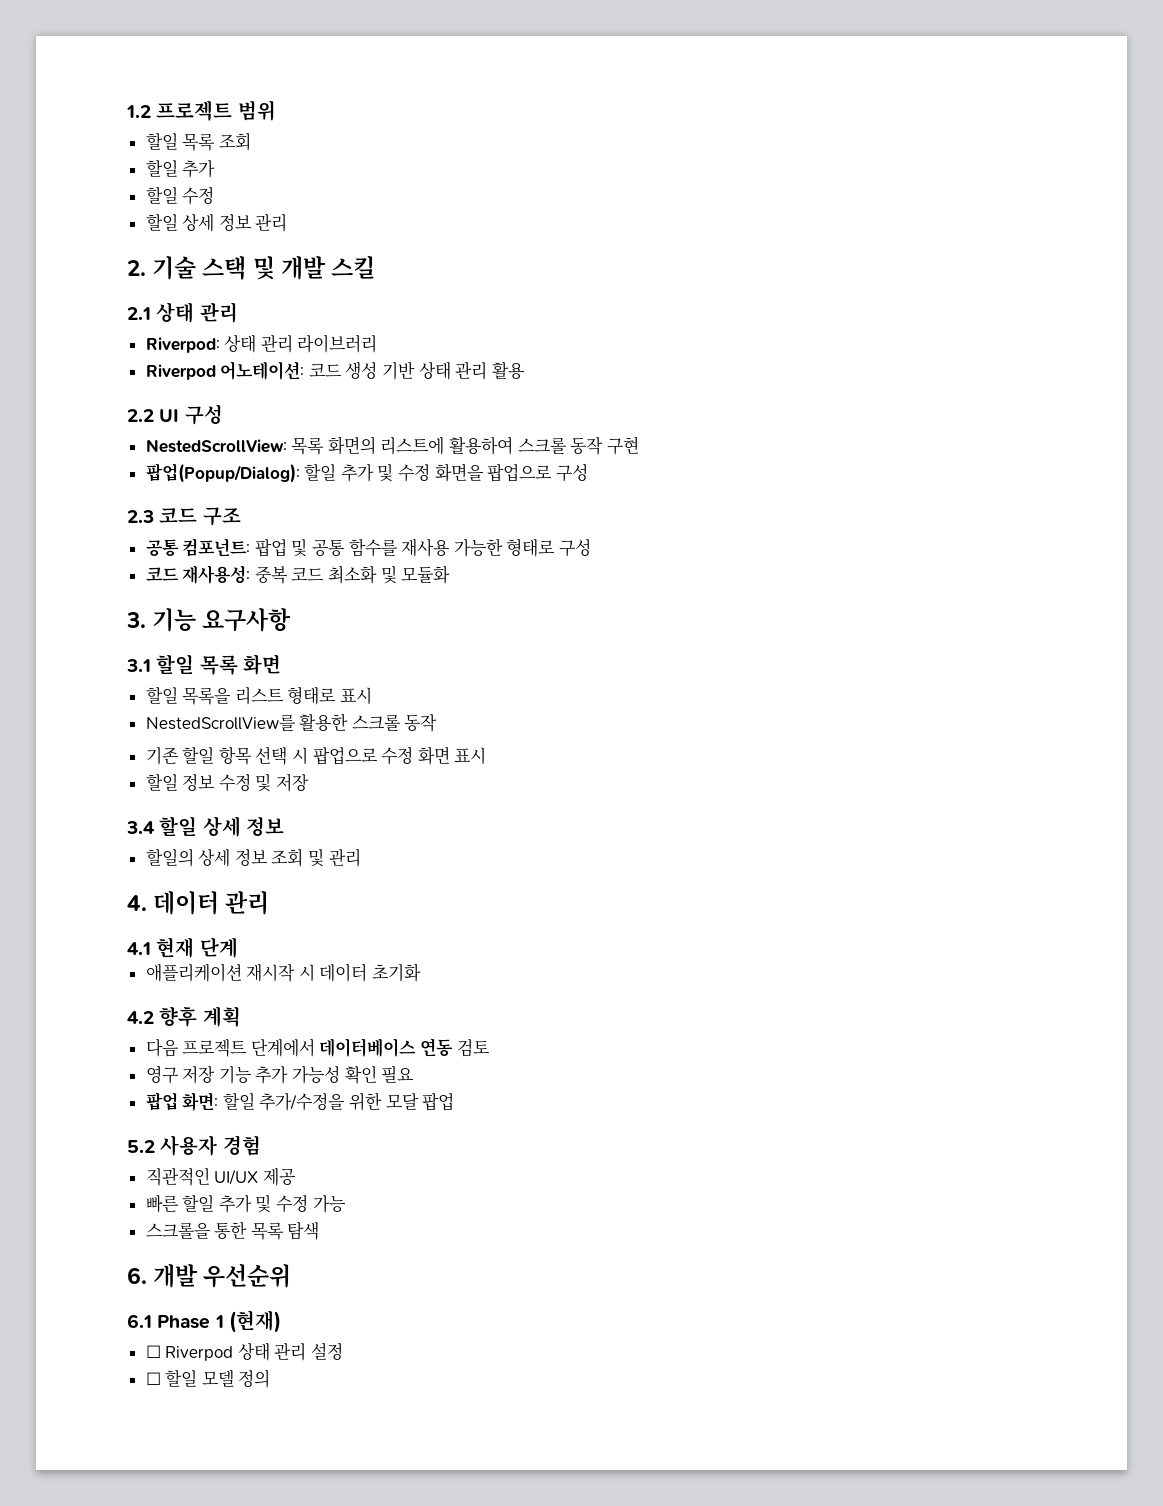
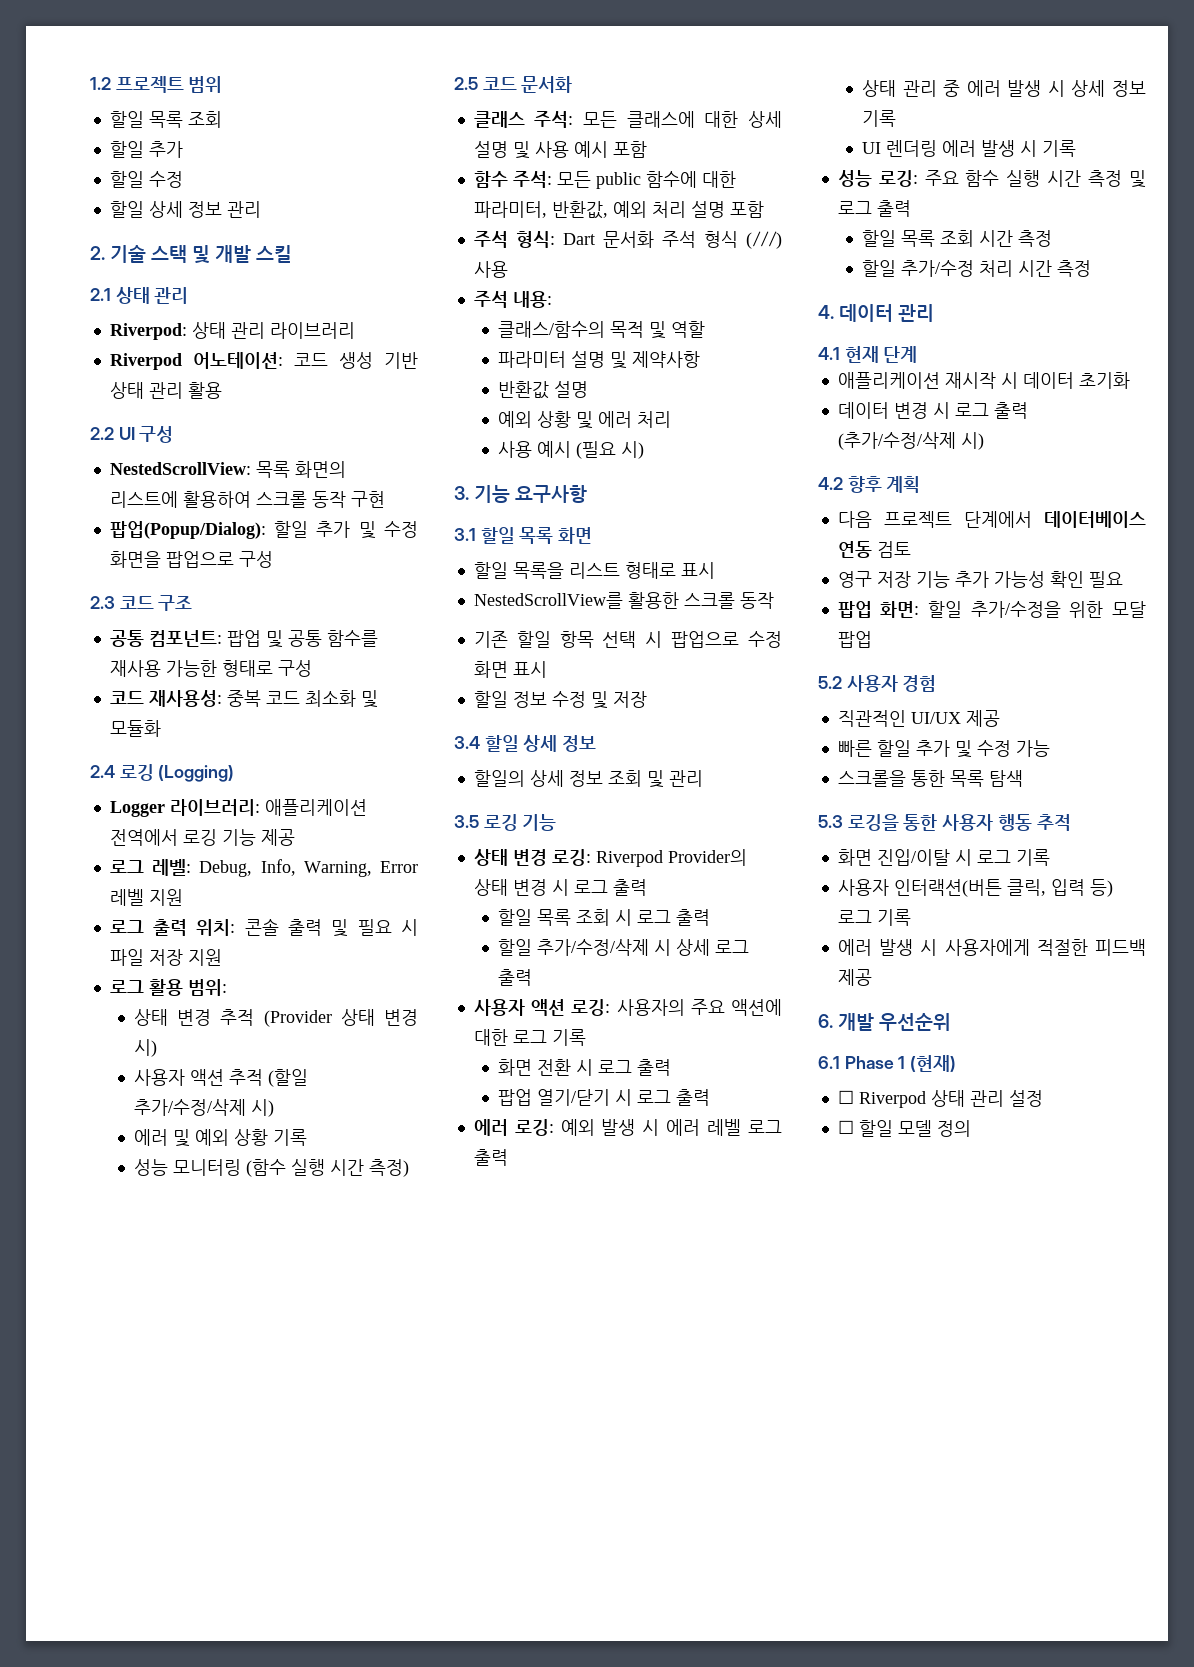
+ 2.4 로깅 (Logging)
+ Logger 라이브러리: 애플리케이션 전역에서 로깅 기능 제공
+ 로그 레벨: Debug, Info, Warning, Error 레벨 지원
+ 로그 출력 위치: 콘솔 출력 및 필요 시 파일 저장 지원
+ 로그 활용 범위:
+ 상태 변경 추적 (Provider 상태 변경 시)
+ 사용자 액션 추적 (할일 추가/수정/삭제 시)
+ 에러 및 예외 상황 기록
+ 성능 모니터링 (함수 실행 시간 측정)
+ 2.5 코드 문서화
+ 클래스 주석: 모든 클래스에 대한 상세 설명 및 사용 예시 포함
+ 함수 주석: 모든 public 함수에 대한 파라미터, 반환값, 예외 처리 설명 포함
+ 주석 형식: Dart 문서화 주석 형식 (///) 사용
+ 주석 내용:
+ 클래스/함수의 목적 및 역할
+ 파라미터 설명 및 제약사항
+ 반환값 설명
+ 예외 상황 및 에러 처리
+ 사용 예시 (필요 시)
+ 3.5 로깅 기능
+ 상태 변경 로깅: Riverpod Provider의 상태 변경 시 로그 출력
+ 할일 목록 조회 시 로그 출력
+ 할일 추가/수정/삭제 시 상세 로그 출력
+ 사용자 액션 로깅: 사용자의 주요 액션에 대한 로그 기록
+ 화면 전환 시 로그 출력
+ 팝업 열기/닫기 시 로그 출력
+ 에러 로깅: 예외 발생 시 에러 레벨 로그 출력
+ 상태 관리 중 에러 발생 시 상세 정보 기록
+ UI 렌더링 에러 발생 시 기록
+ 성능 로깅: 주요 함수 실행 시간 측정 및 로그 출력
+ 할일 목록 조회 시간 측정
+ 할일 추가/수정 처리 시간 측정
+ 데이터 변경 시 로그 출력 (추가/수정/삭제 시)
+ 5.3 로깅을 통한 사용자 행동 추적
+ 화면 진입/이탈 시 로그 기록
+ 사용자 인터랙션(버튼 클릭, 입력 등) 로그 기록
+ 에러 발생 시 사용자에게 적절한 피드백 제공

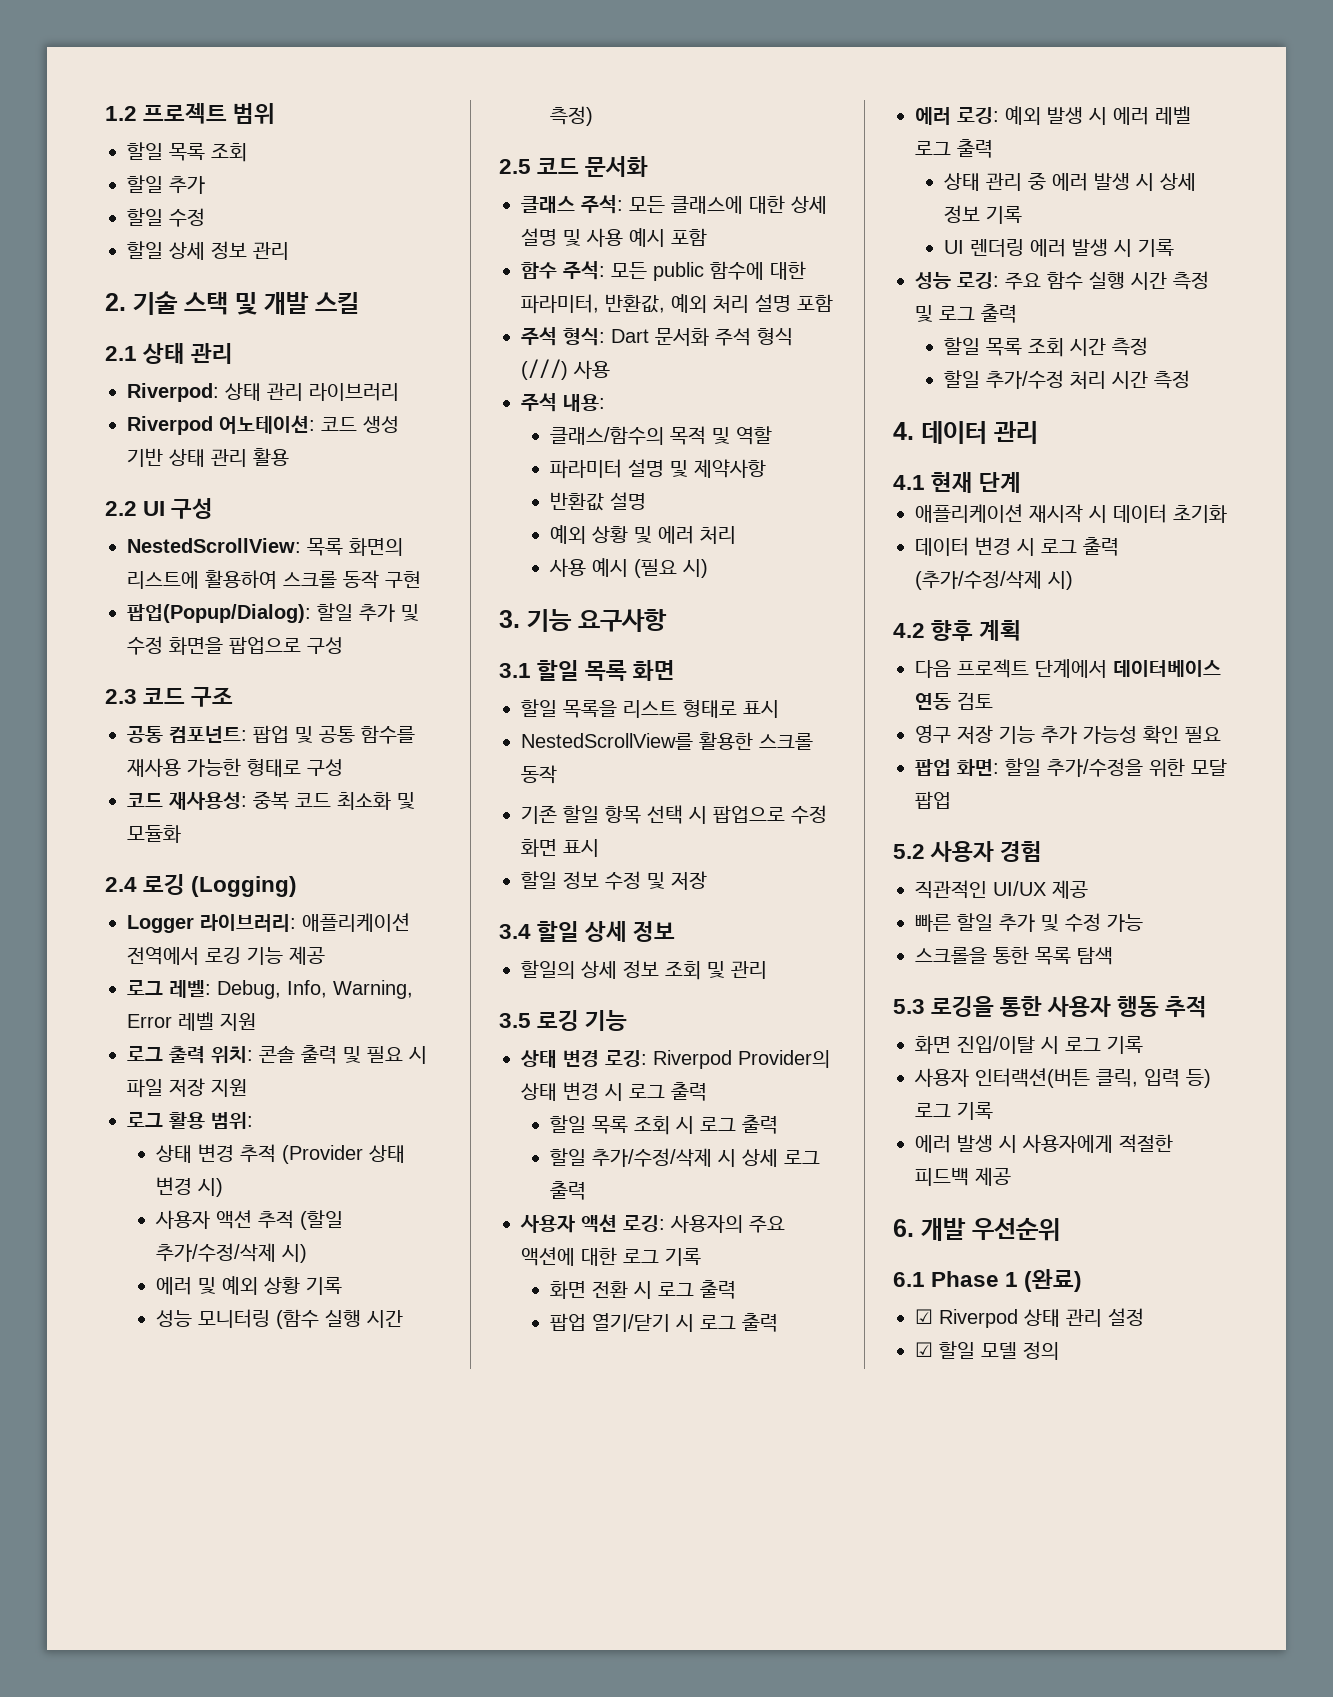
- 6.1 Phase 1 (현재)
- ☐ Riverpod 상태 관리 설정
+ 6.1 Phase 1 (완료)
+ ☑ Riverpod 상태 관리 설정
- ☐ 할일 모델 정의
+ ☑ 할일 모델 정의

